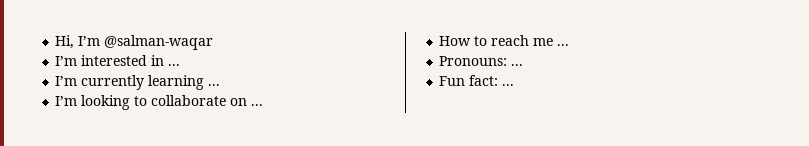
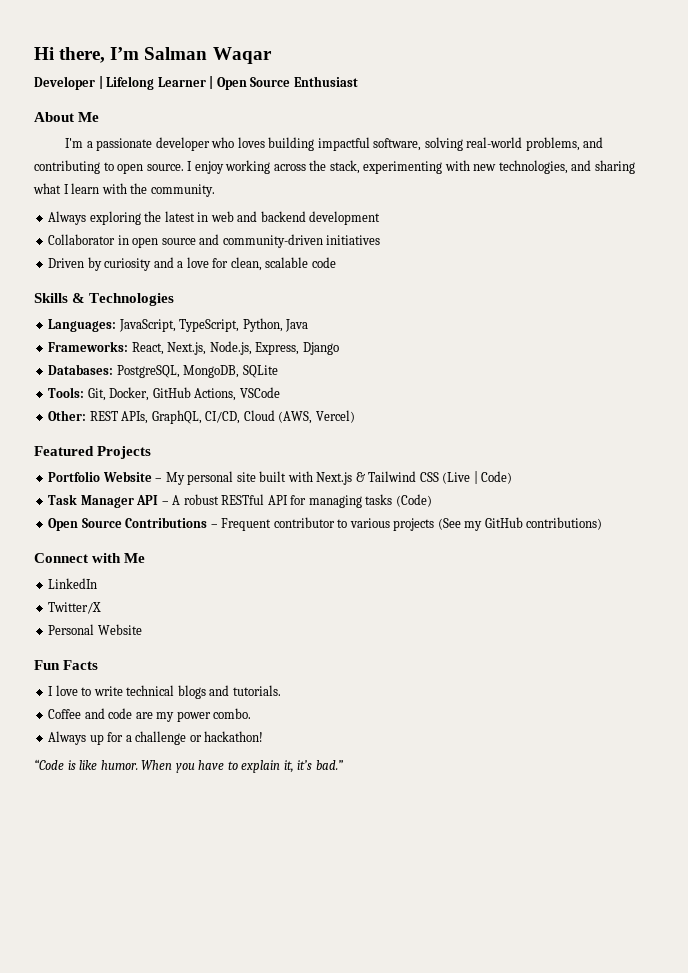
- Hi, I’m @salman-waqar
- I’m interested in ...
- I’m currently learning ...
- I’m looking to collaborate on ...
- How to reach me ...
- Pronouns: ...
- Fun fact: ...
+ Hi there, I’m Salman Waqar
+ Developer | Lifelong Learner | Open Source Enthusiast
+ About Me
+ I'm a passionate developer who loves building impactful software, solving real-world problems, and contributing to open source. I enjoy working across the stack, experimenting with new technologies, and sharing what I learn with the community.
+ Always exploring the latest in web and backend development
+ Collaborator in open source and community-driven initiatives
+ Driven by curiosity and a love for clean, scalable code
+ Skills & Technologies
+ Languages: JavaScript, TypeScript, Python, Java
+ Frameworks: React, Next.js, Node.js, Express, Django
+ Databases: PostgreSQL, MongoDB, SQLite
+ Tools: Git, Docker, GitHub Actions, VSCode
+ Other: REST APIs, GraphQL, CI/CD, Cloud (AWS, Vercel)
+ Featured Projects
+ Portfolio Website – My personal site built with Next.js & Tailwind CSS (Live | Code)
+ Task Manager API – A robust RESTful API for managing tasks (Code)
+ Open Source Contributions – Frequent contributor to various projects (See my GitHub contributions)
+ Connect with Me
+ LinkedIn
+ Twitter/X
+ Personal Website
+ Fun Facts
+ I love to write technical blogs and tutorials.
+ Coffee and code are my power combo.
+ Always up for a challenge or hackathon!
+ “Code is like humor. When you have to explain it, it’s bad.”

